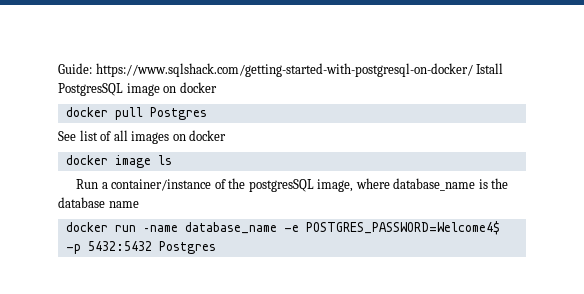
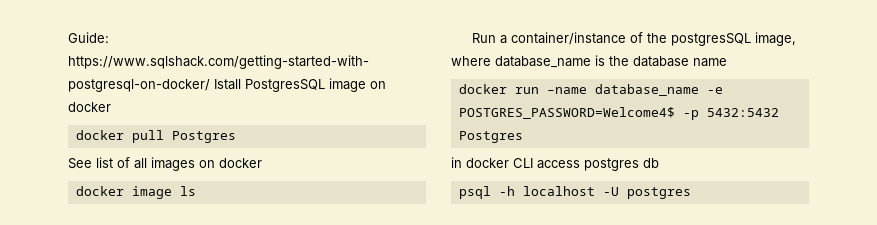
+ in docker CLI access postgres db
+ psql -h localhost -U postgres

